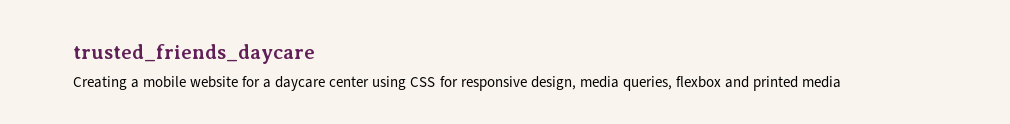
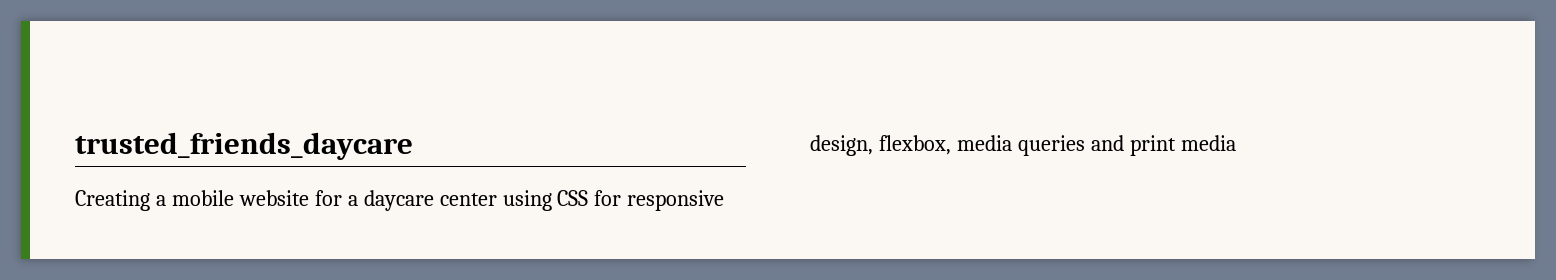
- Creating a mobile website for a daycare center using CSS for responsive design, media queries, flexbox and printed media
+ Creating a mobile website for a daycare center using CSS for responsive design, flexbox, media queries and print media

